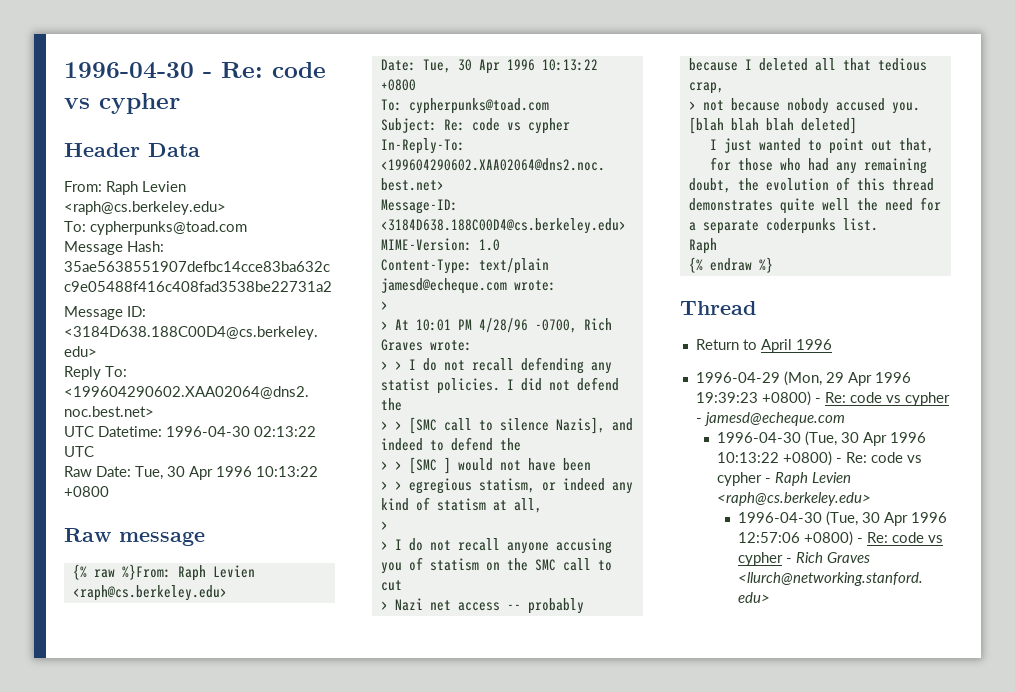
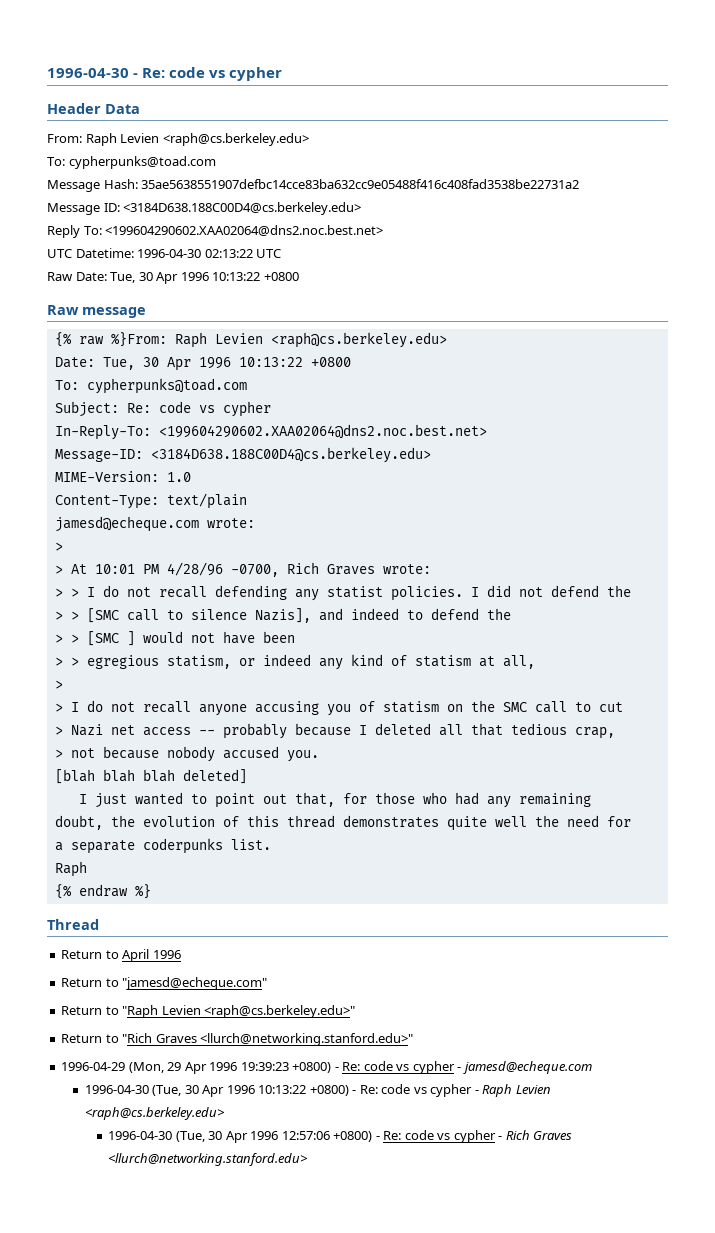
+ Return to "jamesd@echeque.com"
+ Return to "Raph Levien <raph@cs.berkeley.edu>"
+ Return to "Rich Graves <llurch@networking.stanford.edu>"

